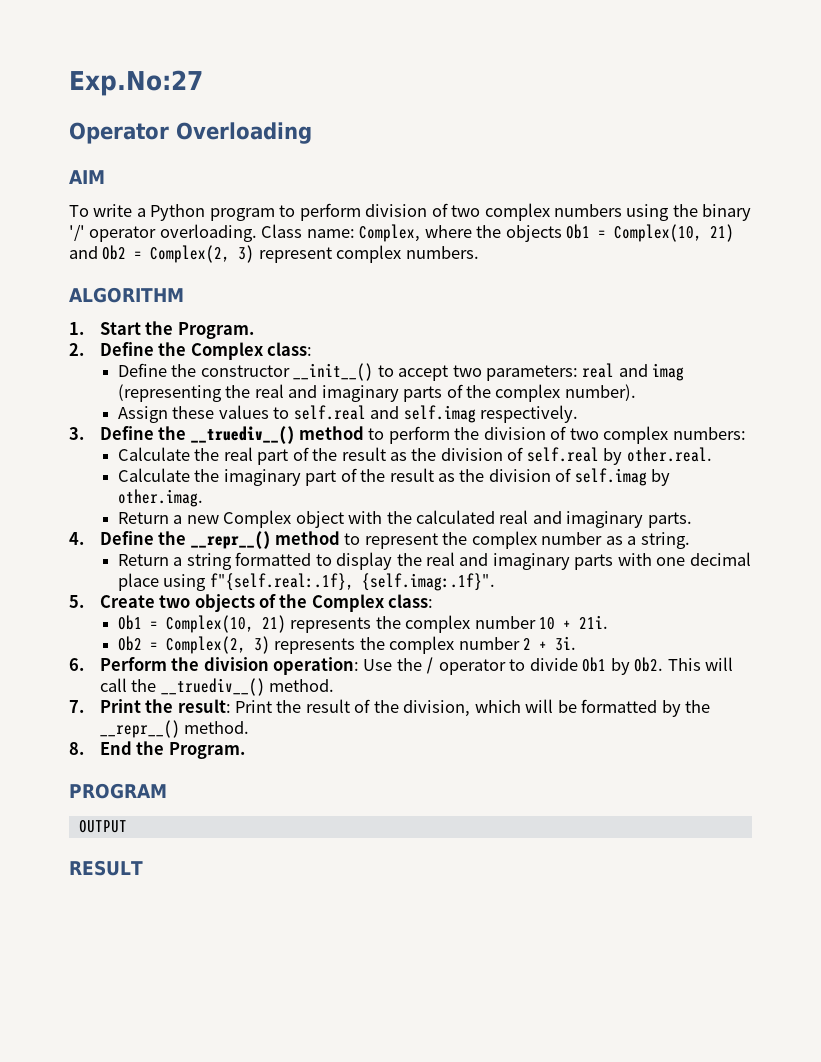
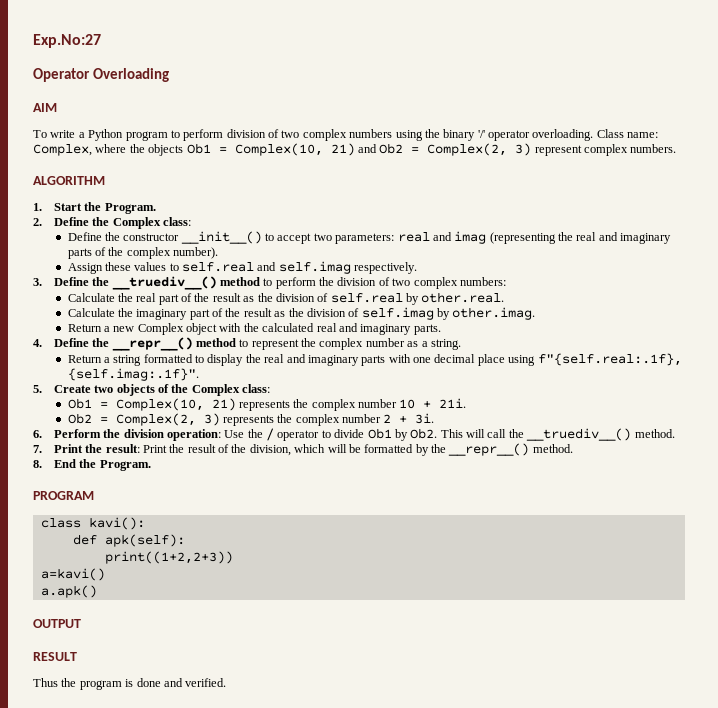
+ class kavi():
+ def apk(self):
+ print((1+2,2+3))
+ a=kavi()
+ a.apk()
  OUTPUT
  RESULT
+ Thus the program is done and verified.

